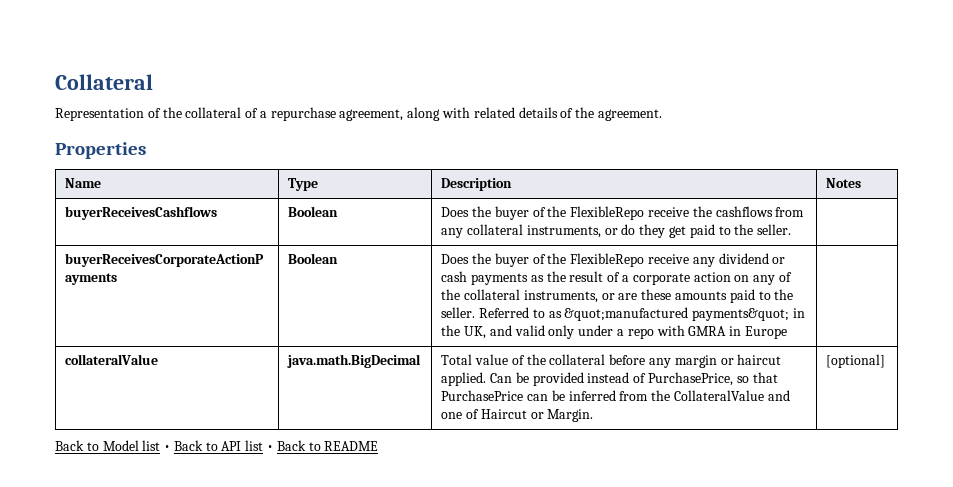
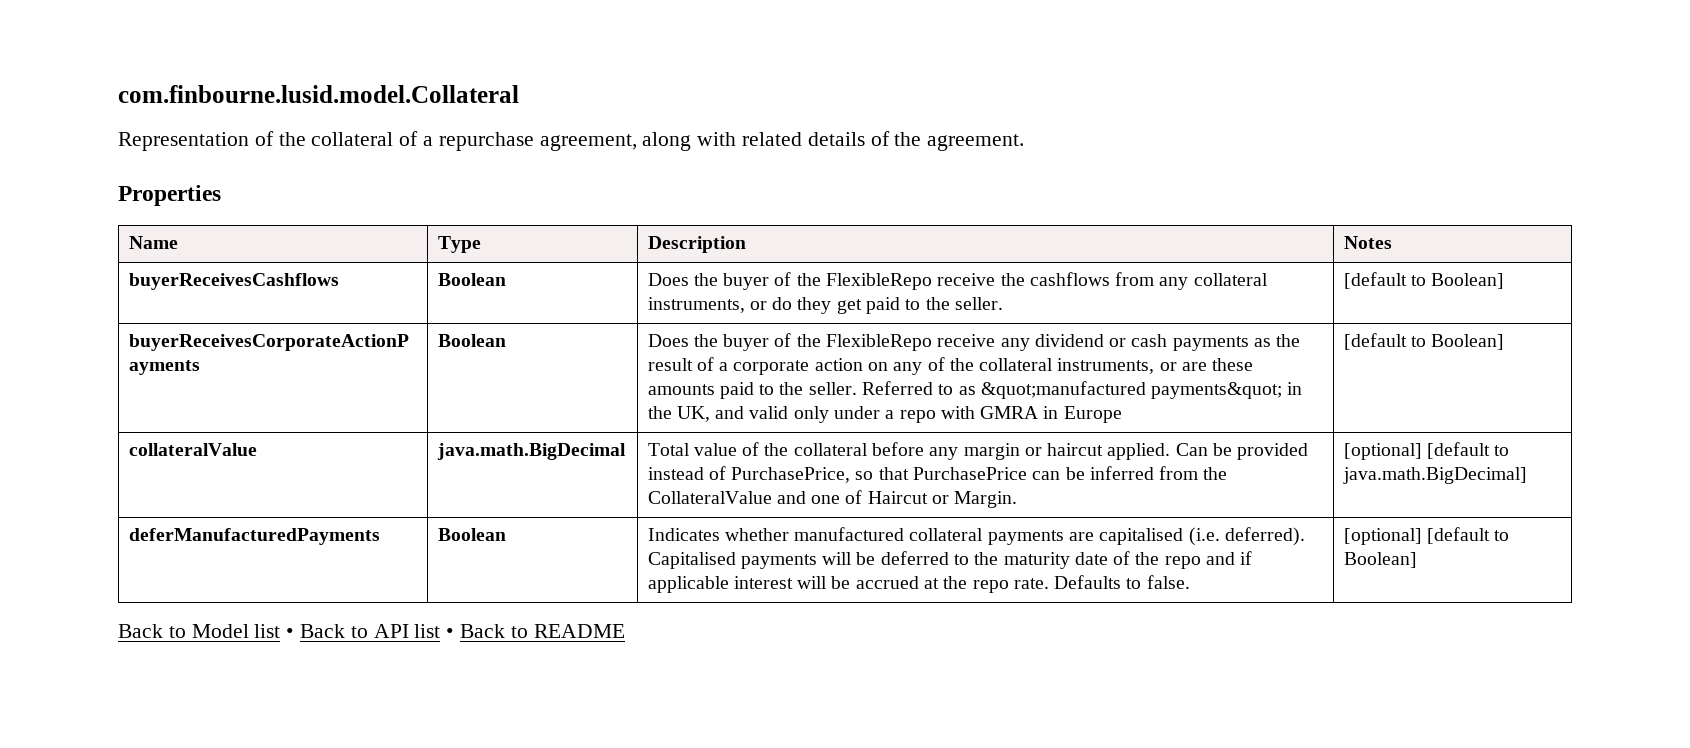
- Collateral
+ com.finbourne.lusid.model.Collateral
- buyerReceivesCashflows | Boolean | Does the buyer of the FlexibleRepo receive the cashflows from any collateral instruments, or do they get paid to the seller. |
+ buyerReceivesCashflows | Boolean | Does the buyer of the FlexibleRepo receive the cashflows from any collateral instruments, or do they get paid to the seller. | [default to Boolean]
- Referred to as &quot;manufactured payments&quot; in the UK, and valid only under a repo with GMRA in Europe
+ Referred to as &quot;manufactured payments&quot; in the UK, and valid only under a repo with GMRA in Europe | [default to Boolean]
- collateralValue | java.math.BigDecimal | Total value of the collateral before any margin or haircut applied. Can be provided instead of PurchasePrice, so that PurchasePrice can be inferred from the CollateralValue and one of Haircut or Margin. | [optional]
+ collateralValue | java.math.BigDecimal | Total value of the collateral before any margin or haircut applied. Can be provided instead of PurchasePrice, so that PurchasePrice can be inferred from the CollateralValue and one of Haircut or Margin. | [optional] [default to java.math.BigDecimal]
+ deferManufacturedPayments | Boolean | Indicates whether manufactured collateral payments are capitalised (i.e. deferred). Capitalised payments will be deferred to the maturity date of the repo and if applicable interest will be accrued at the repo rate. Defaults to false. | [optional] [default to Boolean]

